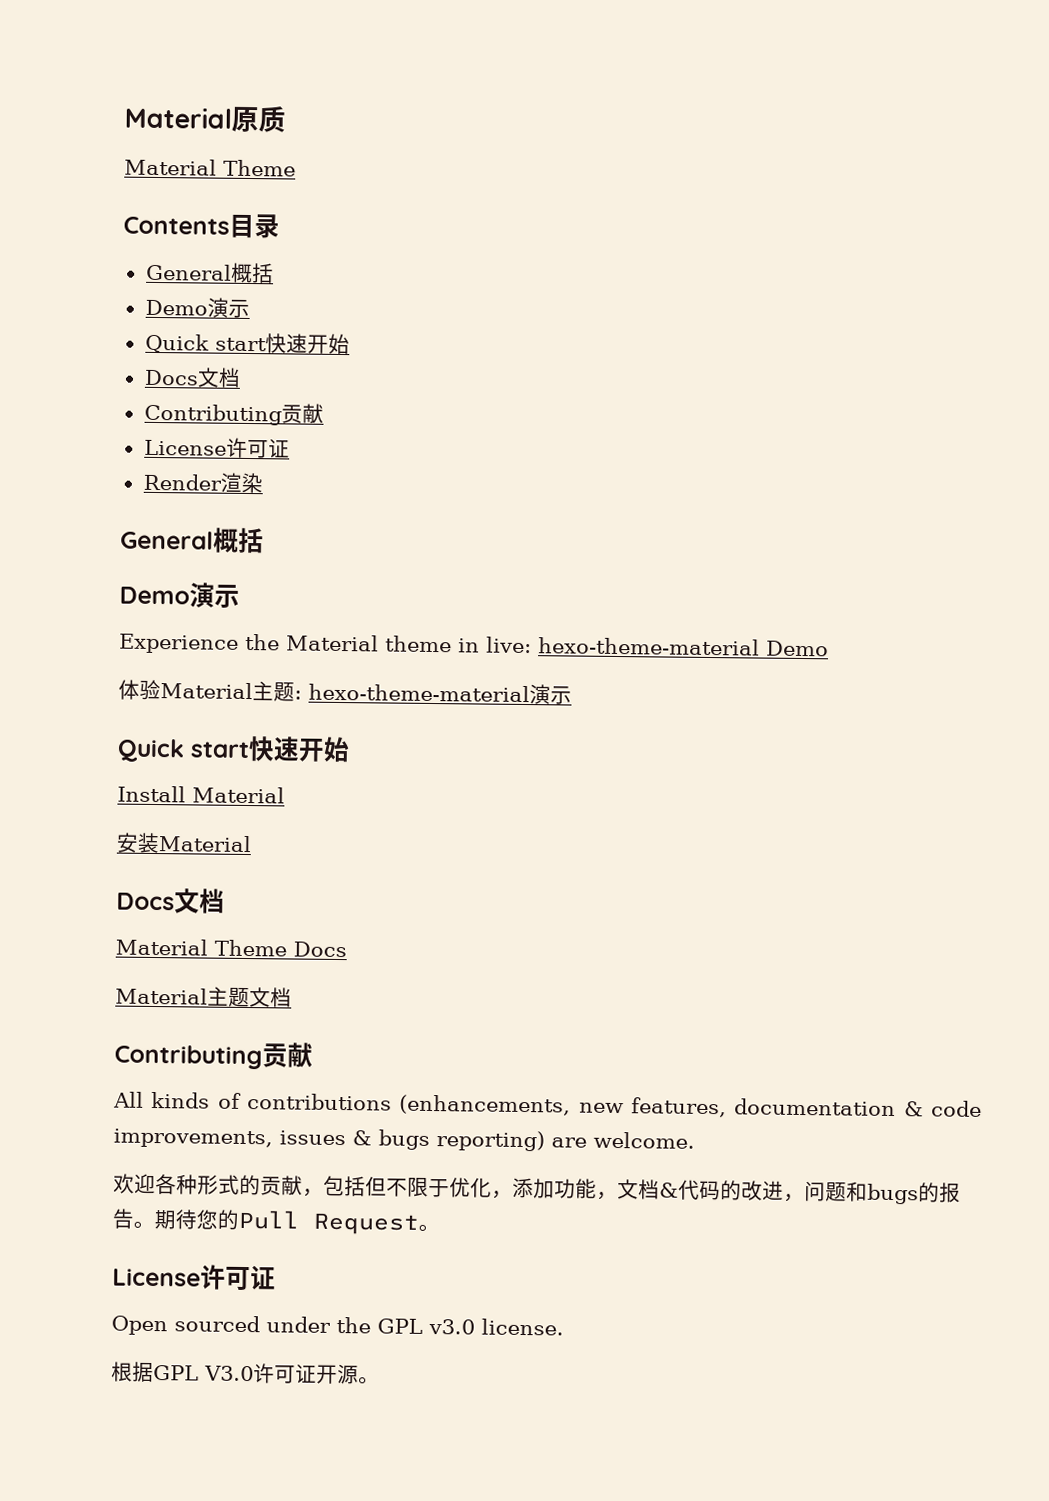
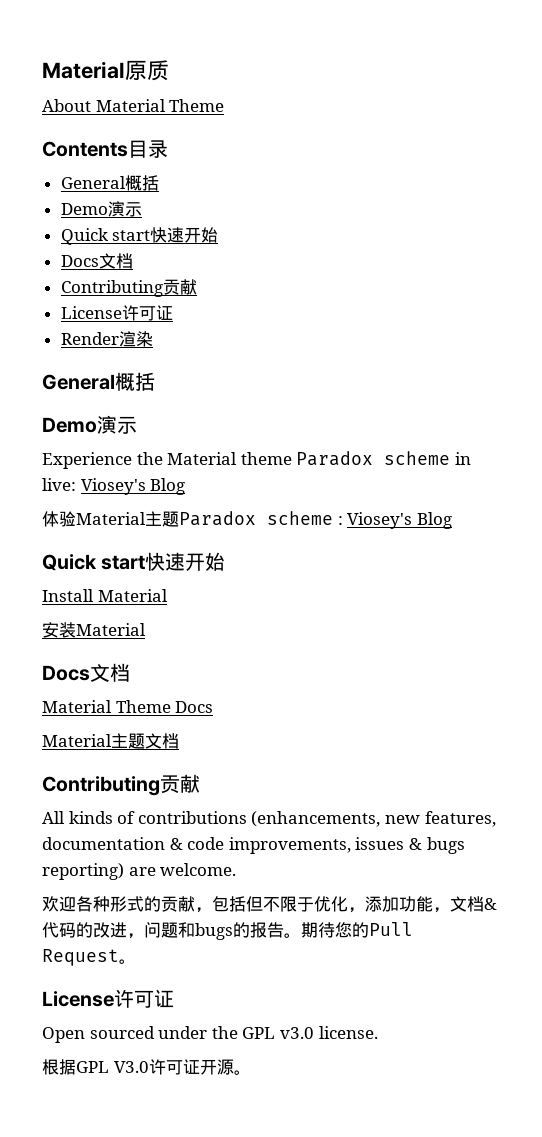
  Material原质
- Material Theme
+ About Material Theme
- Experience the Material theme in live: hexo-theme-material Demo
- 体验Material主题: hexo-theme-material演示
+ Experience the Material theme Paradox scheme in live: Viosey's Blog
+ 体验Material主题Paradox scheme : Viosey's Blog

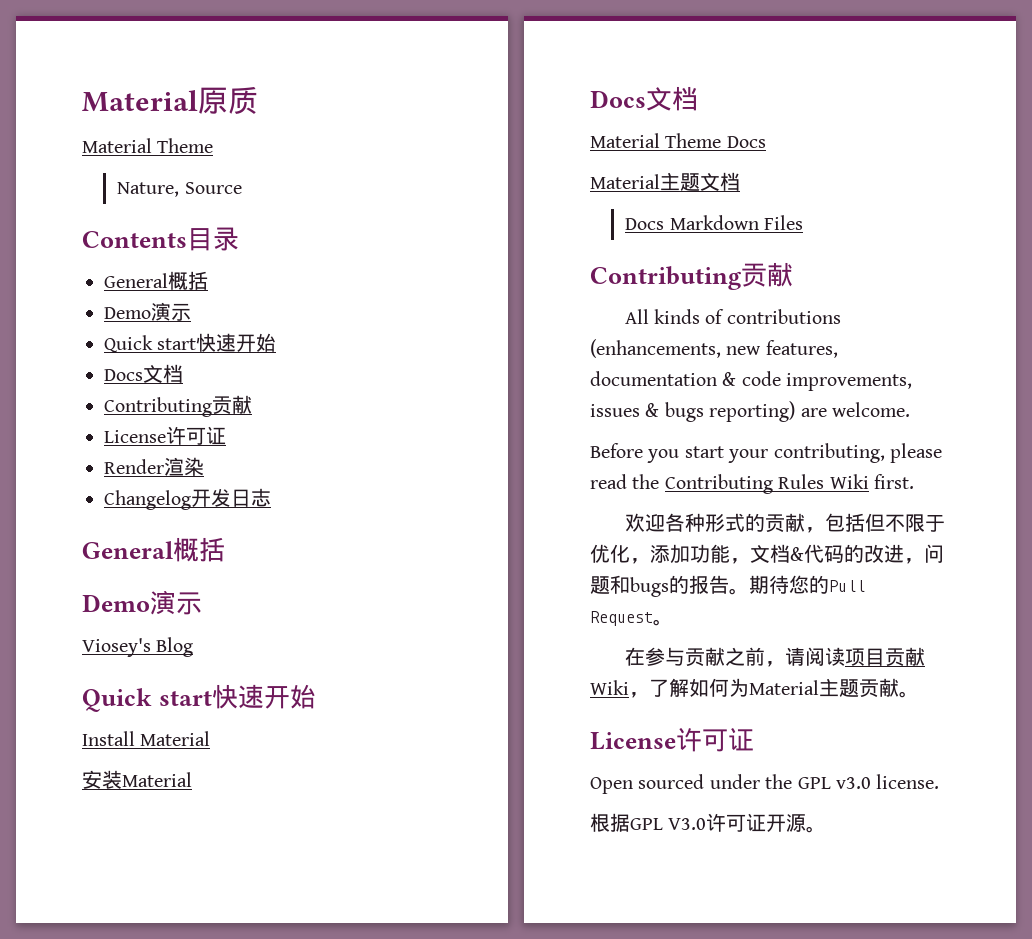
  Material原质
- About Material Theme
+ Material Theme
+ Nature, Source
  Render渲染
+ Changelog开发日志
  General概括
  Demo演示
- Experience the Material theme Paradox scheme in live: Viosey's Blog
- 体验Material主题Paradox scheme : Viosey's Blog
+ Viosey's Blog
+ Docs Markdown Files
+ Before you start your contributing, please read the Contributing Rules Wiki first.
+ 在参与贡献之前，请阅读项目贡献Wiki，了解如何为Material主题贡献。

